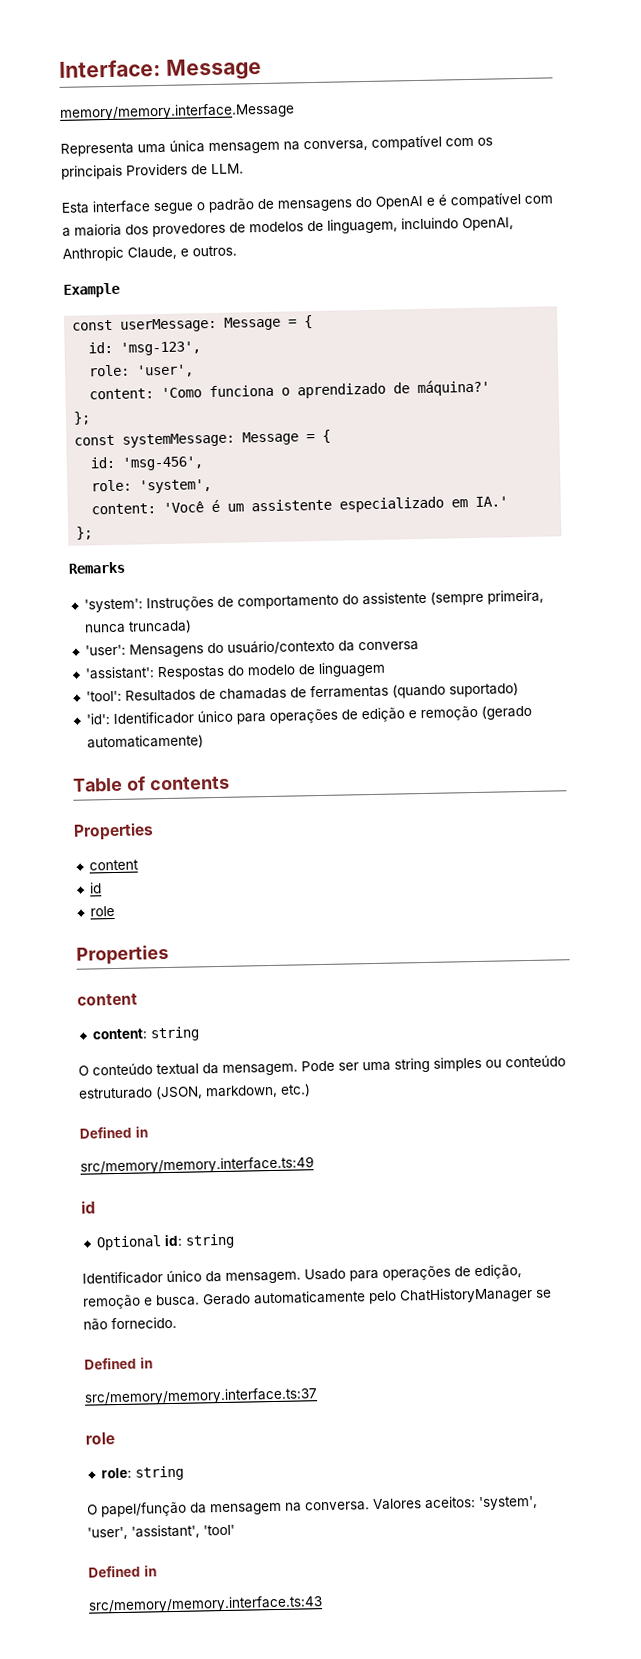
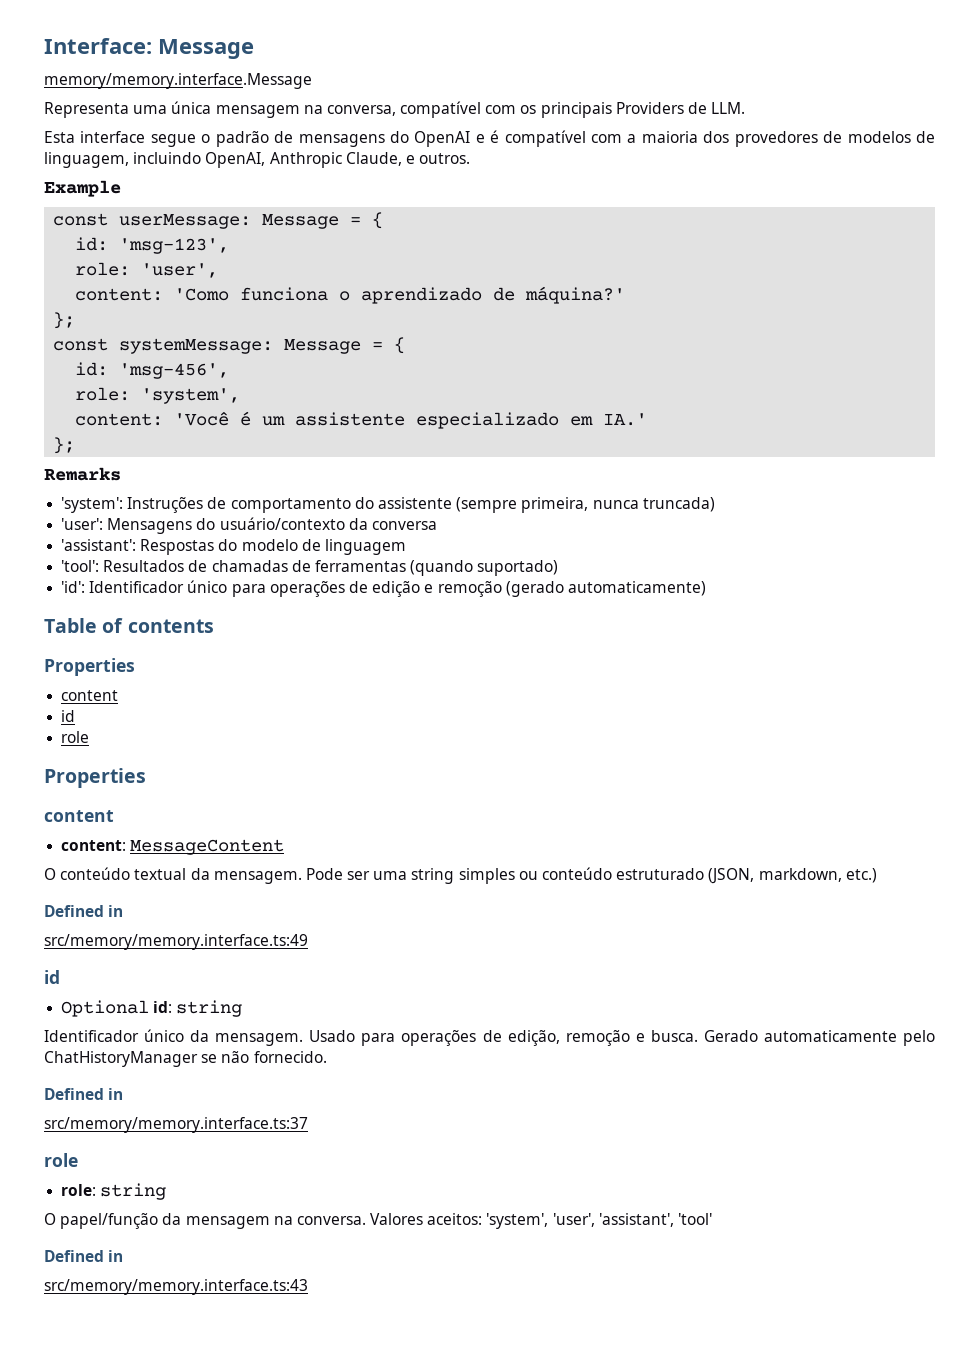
- content: string
+ content: MessageContent

